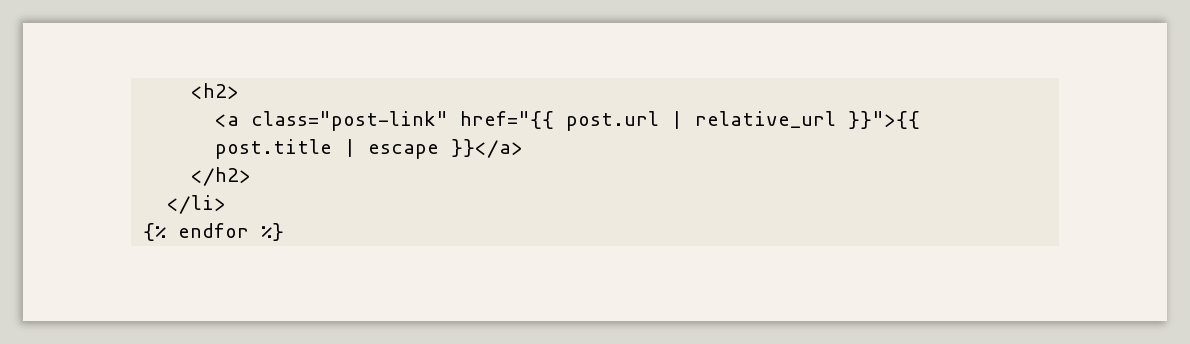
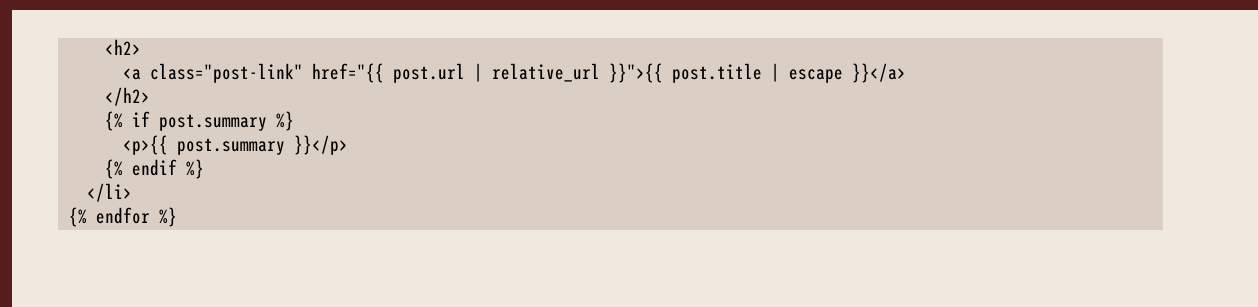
+ {% if post.summary %}
+ <p>{{ post.summary }}</p>
+ {% endif %}

